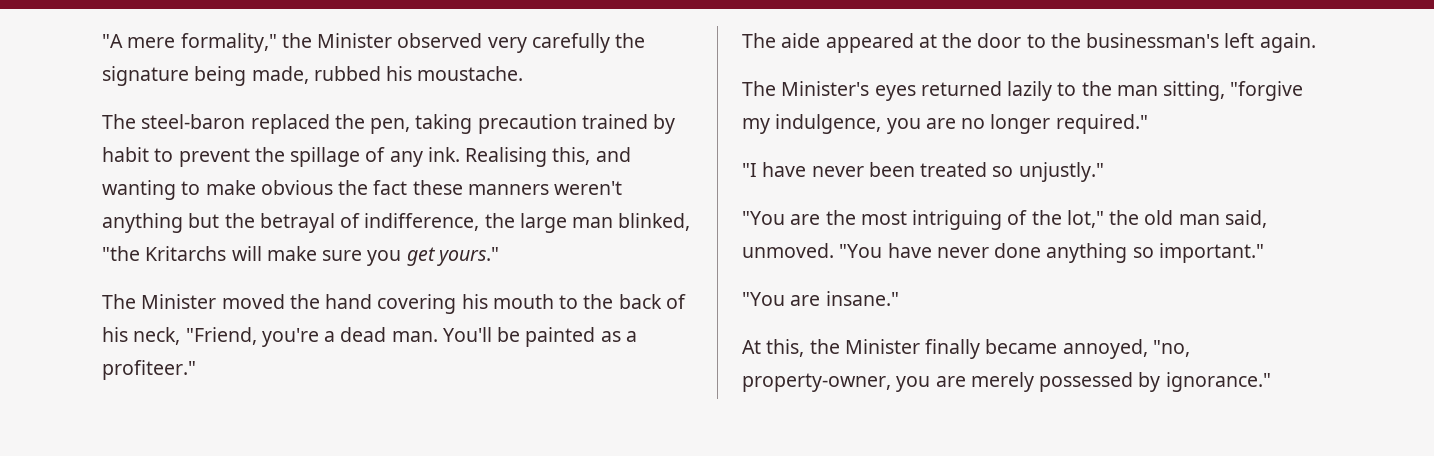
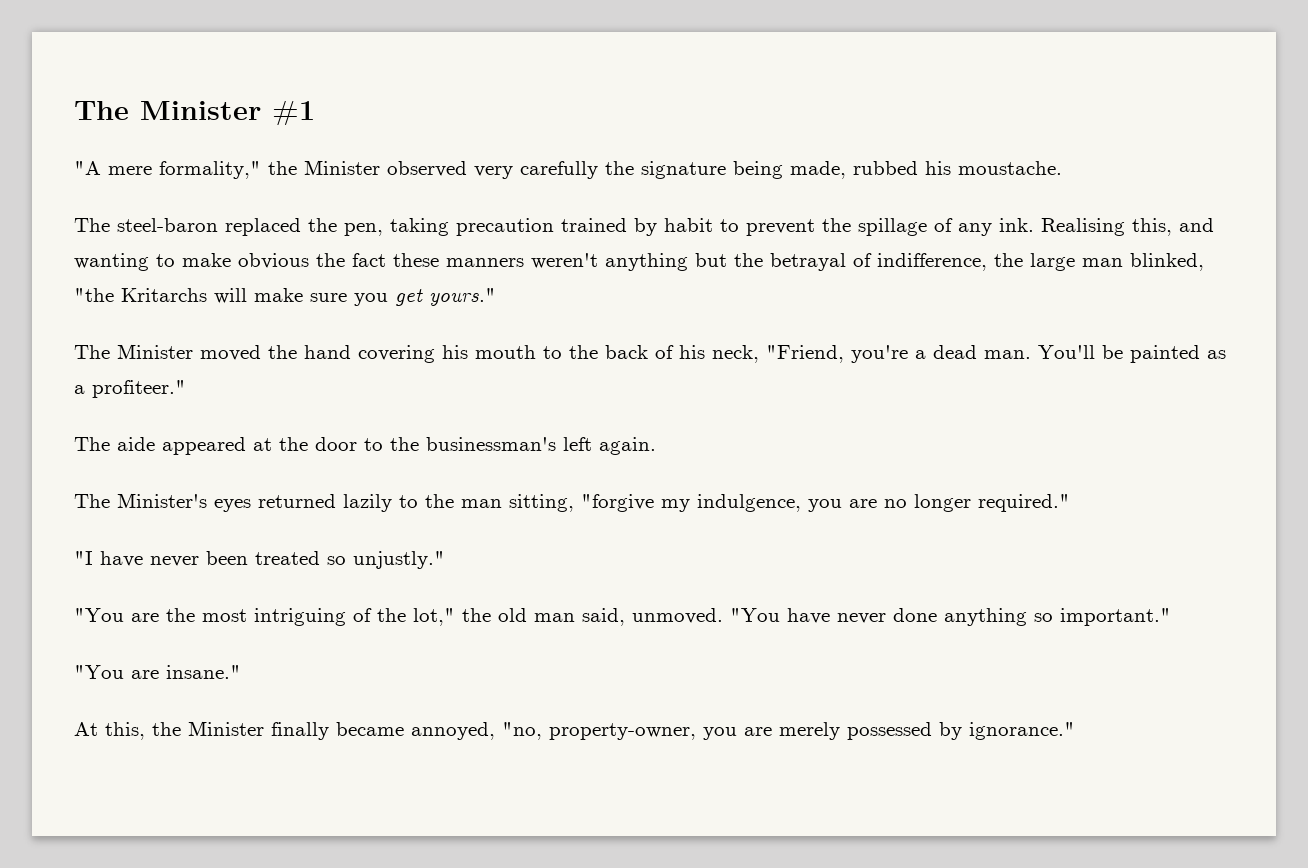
+ The Minister #1

